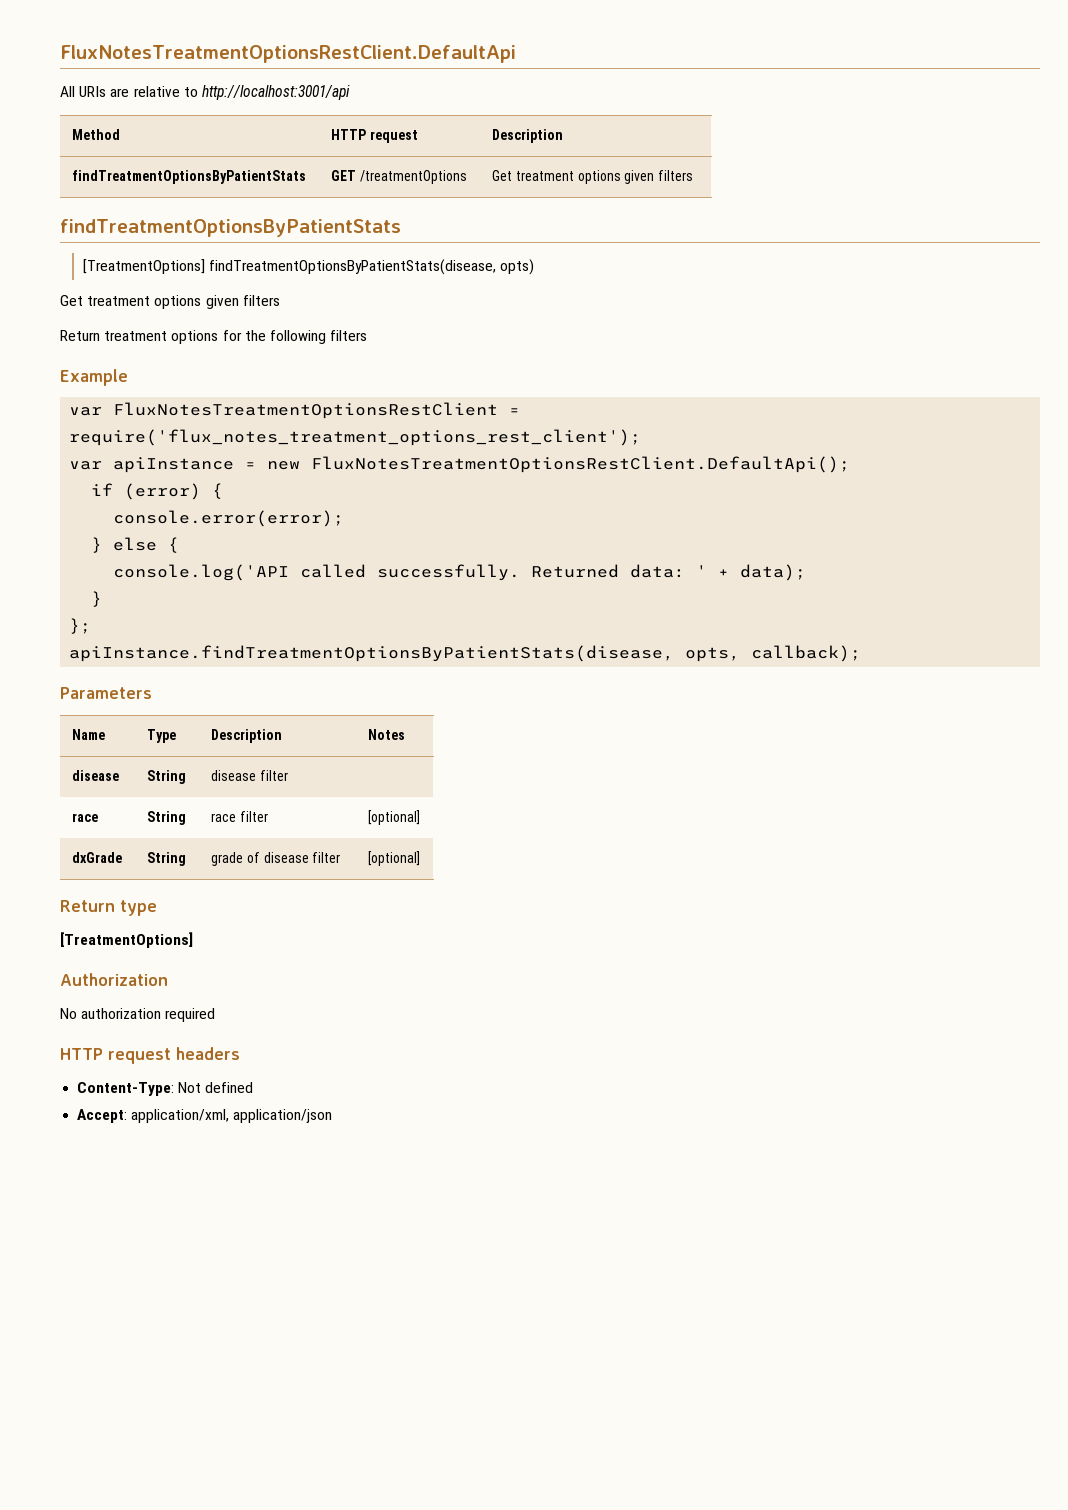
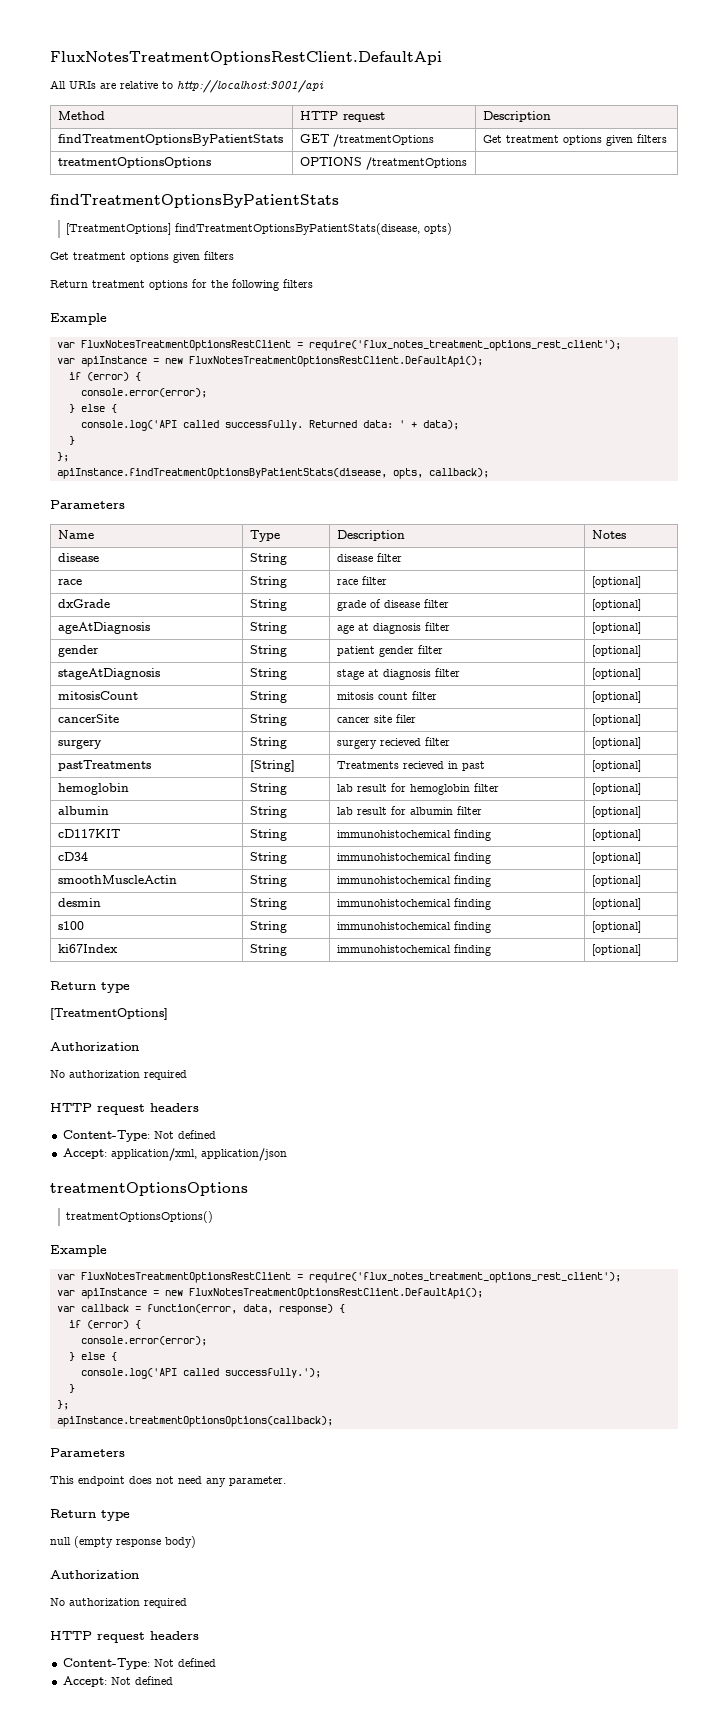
+ treatmentOptionsOptions | OPTIONS /treatmentOptions |
+ ageAtDiagnosis | String | age at diagnosis filter | [optional]
+ gender | String | patient gender filter | [optional]
+ stageAtDiagnosis | String | stage at diagnosis filter | [optional]
+ mitosisCount | String | mitosis count filter | [optional]
+ cancerSite | String | cancer site filer | [optional]
+ surgery | String | surgery recieved filter | [optional]
+ pastTreatments | [String] | Treatments recieved in past | [optional]
+ hemoglobin | String | lab result for hemoglobin filter | [optional]
+ albumin | String | lab result for albumin filter | [optional]
+ cD117KIT | String | immunohistochemical finding | [optional]
+ cD34 | String | immunohistochemical finding | [optional]
+ smoothMuscleActin | String | immunohistochemical finding | [optional]
+ desmin | String | immunohistochemical finding | [optional]
+ s100 | String | immunohistochemical finding | [optional]
+ ki67Index | String | immunohistochemical finding | [optional]
  Accept: application/xml, application/json
+ treatmentOptionsOptions
+ treatmentOptionsOptions()
+ Example
+ var FluxNotesTreatmentOptionsRestClient = require('flux_notes_treatment_options_rest_client');
+ var apiInstance = new FluxNotesTreatmentOptionsRestClient.DefaultApi();
+ var callback = function(error, data, response) {
+ if (error) {
+ console.error(error);
+ } else {
+ console.log('API called successfully.');
+ }
+ };
+ apiInstance.treatmentOptionsOptions(callback);
+ Parameters
+ This endpoint does not need any parameter.
+ Return type
+ null (empty response body)
+ Authorization
+ No authorization required
+ HTTP request headers
+ Content-Type: Not defined
+ Accept: Not defined

